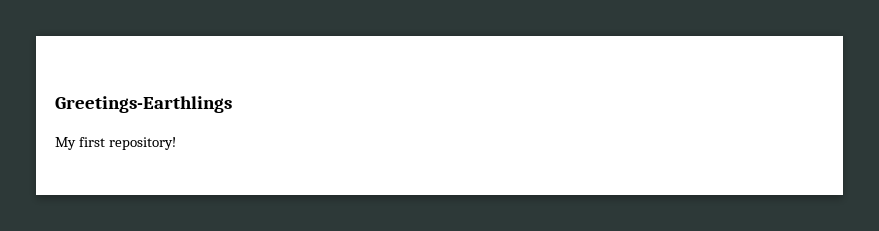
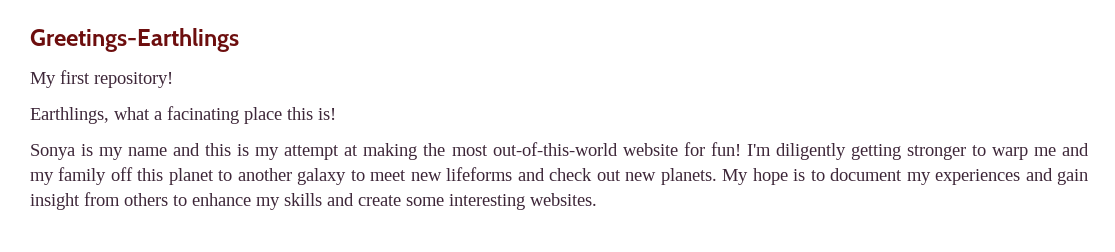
+ Earthlings, what a facinating place this is!
+ Sonya is my name and this is my attempt at making the most out-of-this-world website for fun! I'm diligently getting stronger to warp me and my family off this planet to another galaxy to meet new lifeforms and check out new planets. My hope is to document my experiences and gain insight from others to enhance my skills and create some interesting websites.

